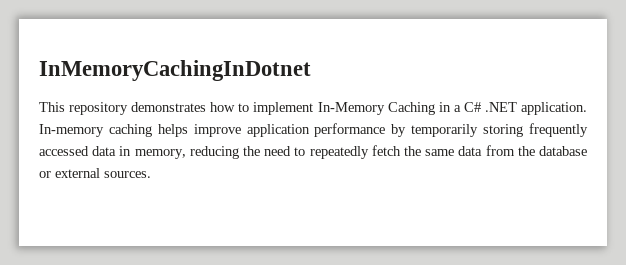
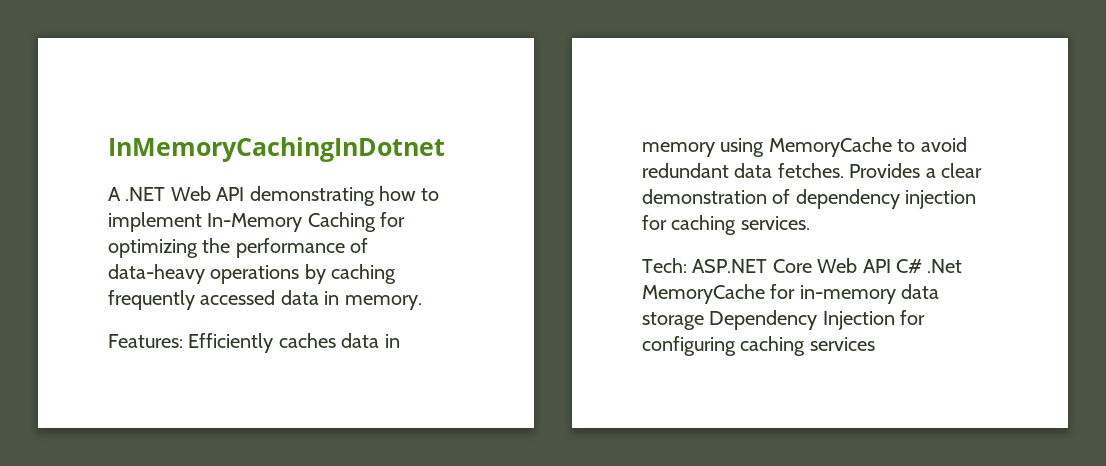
- This repository demonstrates how to implement In-Memory Caching in a C# .NET application. In-memory caching helps improve application performance by temporarily storing frequently accessed data in memory, reducing the need to repeatedly fetch the same data from the database or external sources.
+ A .NET Web API demonstrating how to implement In-Memory Caching for optimizing the performance of data-heavy operations by caching frequently accessed data in memory.
+ Features: Efficiently caches data in memory using MemoryCache to avoid redundant data fetches. Provides a clear demonstration of dependency injection for caching services.
+ Tech: ASP.NET Core Web API C# .Net MemoryCache for in-memory data storage Dependency Injection for configuring caching services

